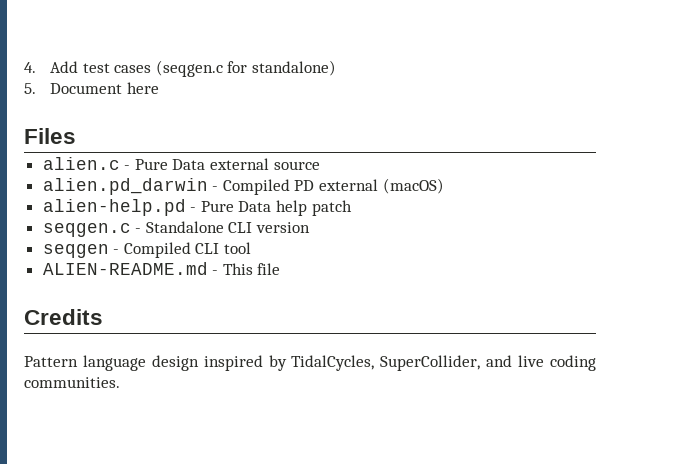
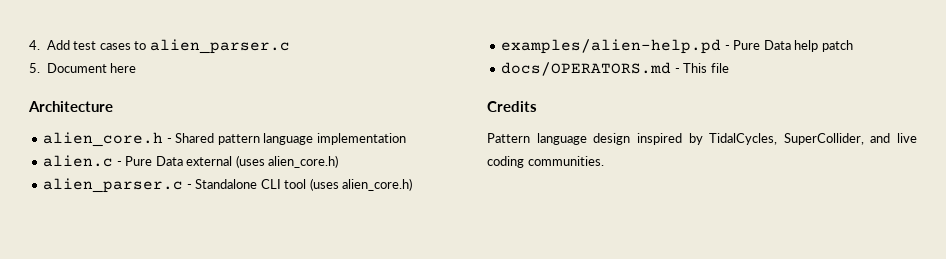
- 4. Add test cases (seqgen.c for standalone)
+ 4. Add test cases to alien_parser.c
- Files
+ Architecture
+ alien_core.h - Shared pattern language implementation
- alien.c - Pure Data external source
- alien.pd_darwin - Compiled PD external (macOS)
- alien-help.pd - Pure Data help patch
+ alien.c - Pure Data external (uses alien_core.h)
+ alien_parser.c - Standalone CLI tool (uses alien_core.h)
+ examples/alien-help.pd - Pure Data help patch
- seqgen.c - Standalone CLI version
- seqgen - Compiled CLI tool
- ALIEN-README.md - This file
+ docs/OPERATORS.md - This file

